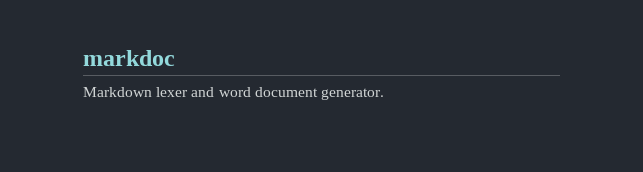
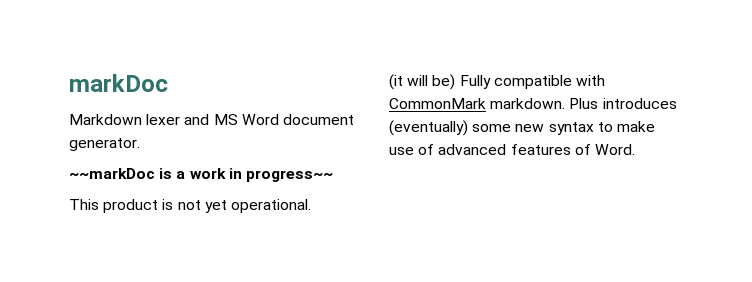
- markdoc
+ markDoc
- Markdown lexer and word document generator.
+ Markdown lexer and MS Word document generator.
+ ~~markDoc is a work in progress~~
+ This product is not yet operational.
+ (it will be) Fully compatible with CommonMark markdown. Plus introduces (eventually) some new syntax to make use of advanced features of Word.

